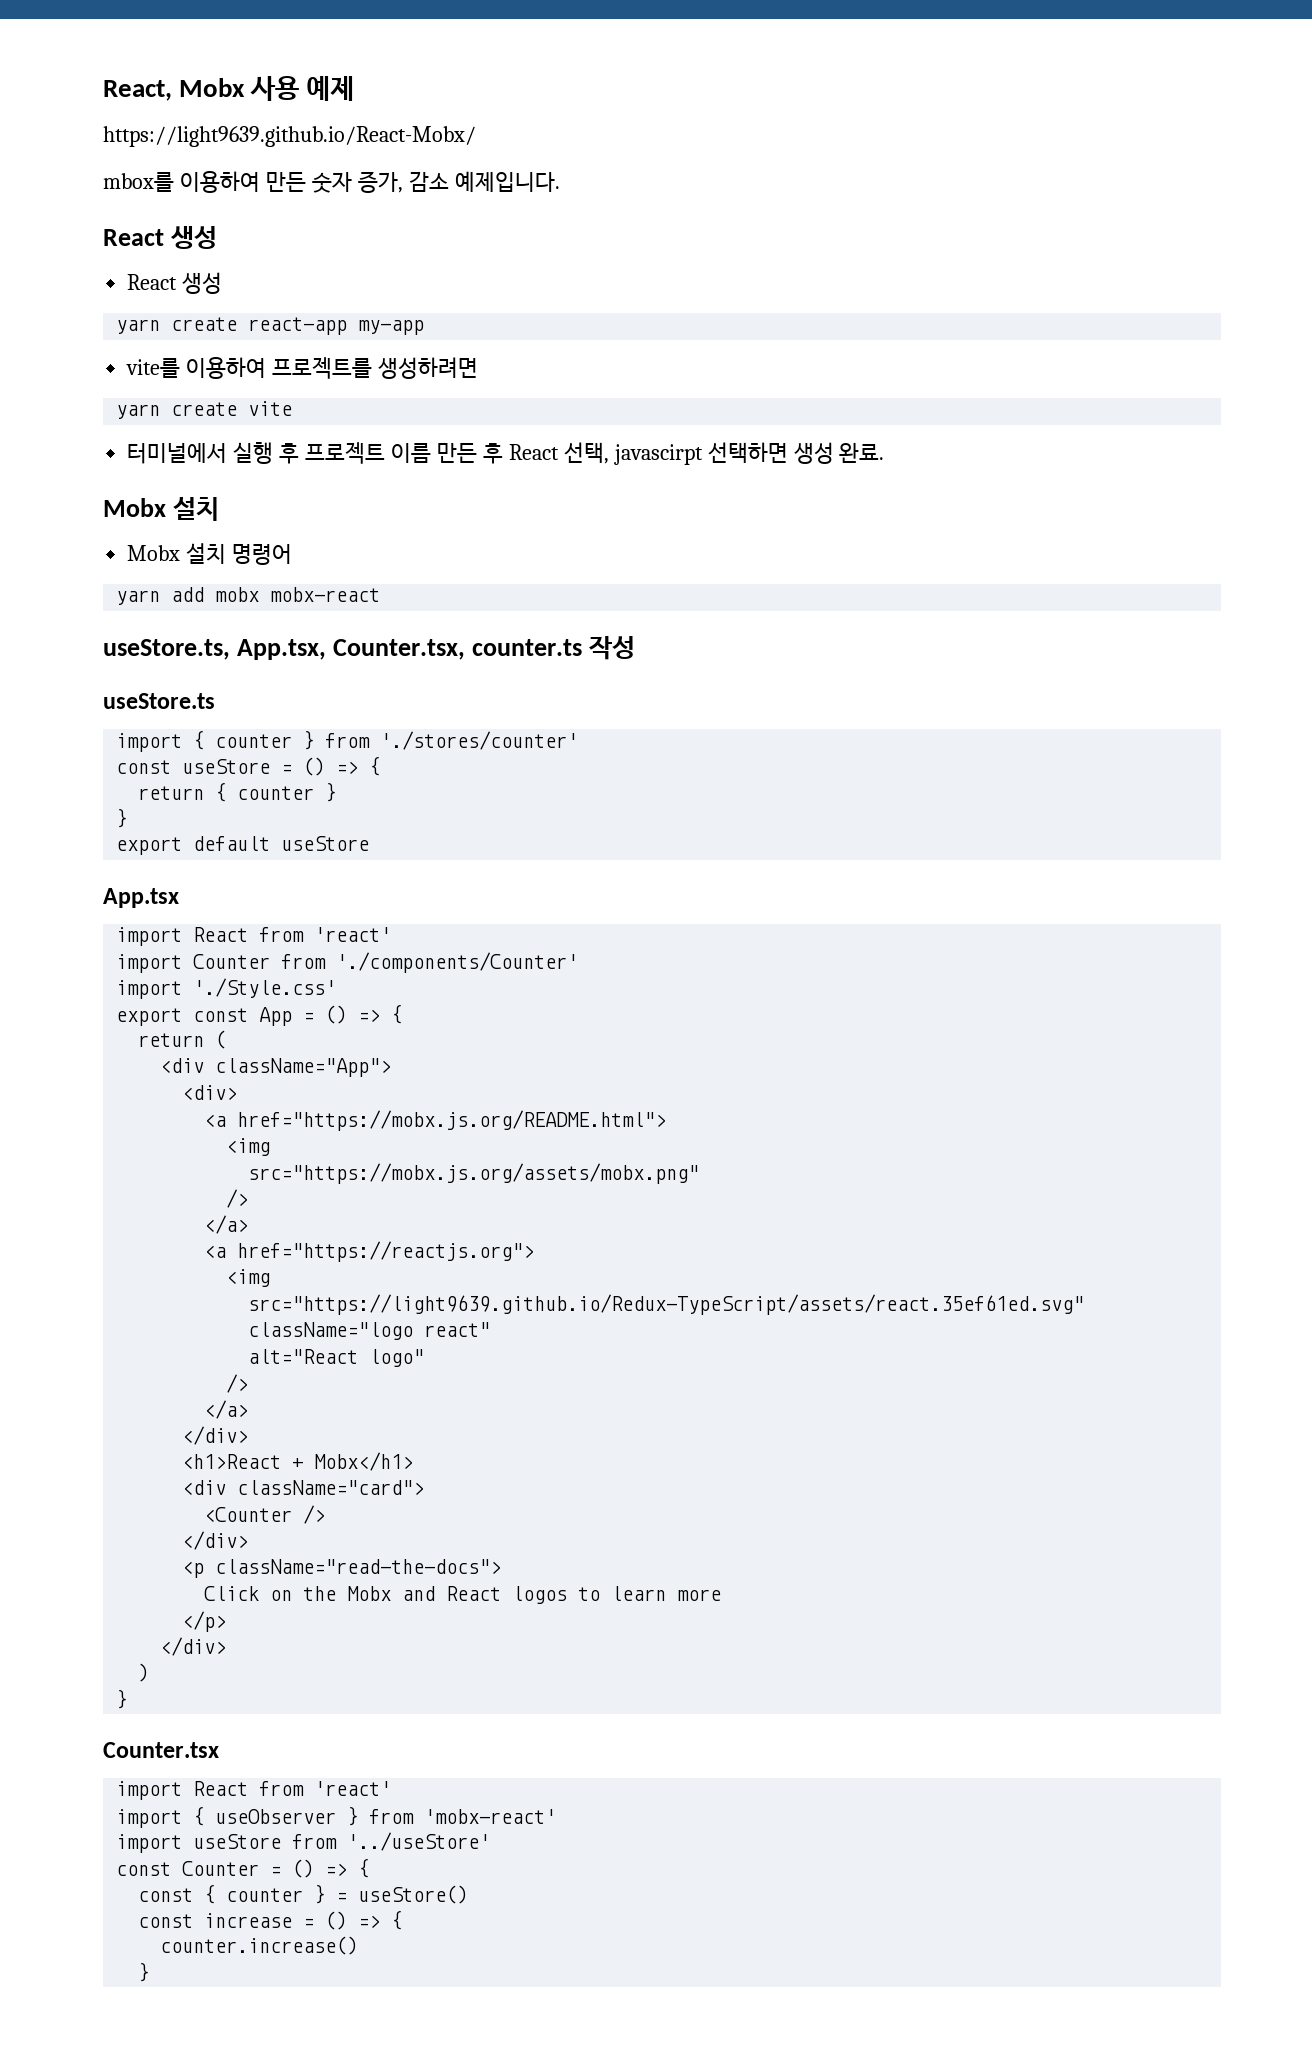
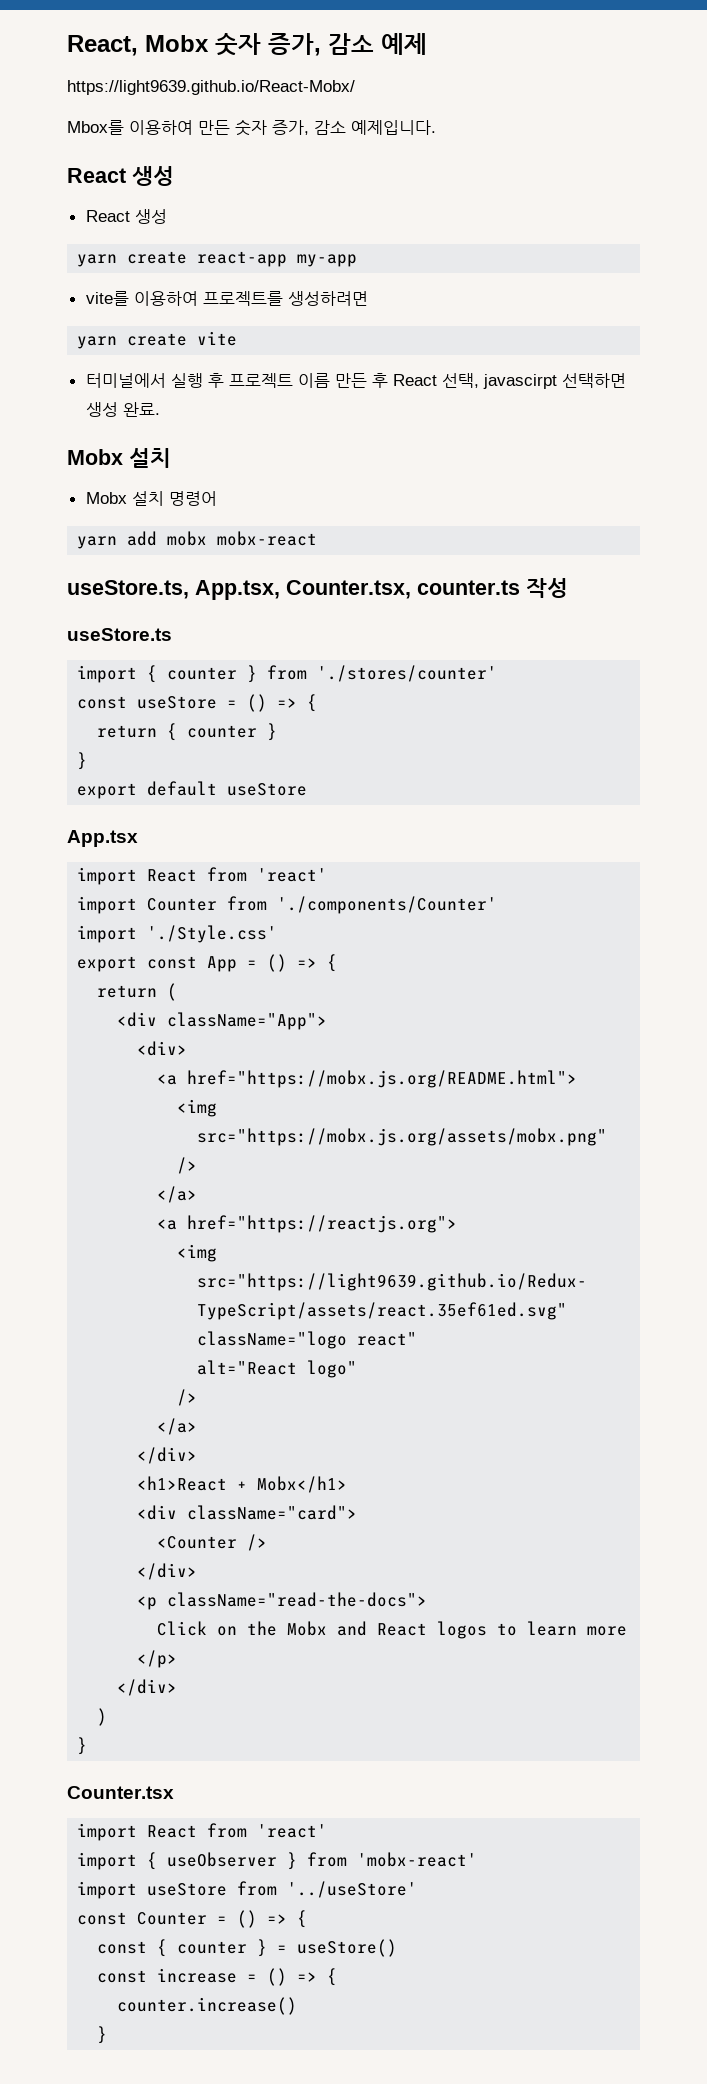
- React, Mobx 사용 예제
+ React, Mobx 숫자 증가, 감소 예제
- mbox를 이용하여 만든 숫자 증가, 감소 예제입니다.
+ Mbox를 이용하여 만든 숫자 증가, 감소 예제입니다.

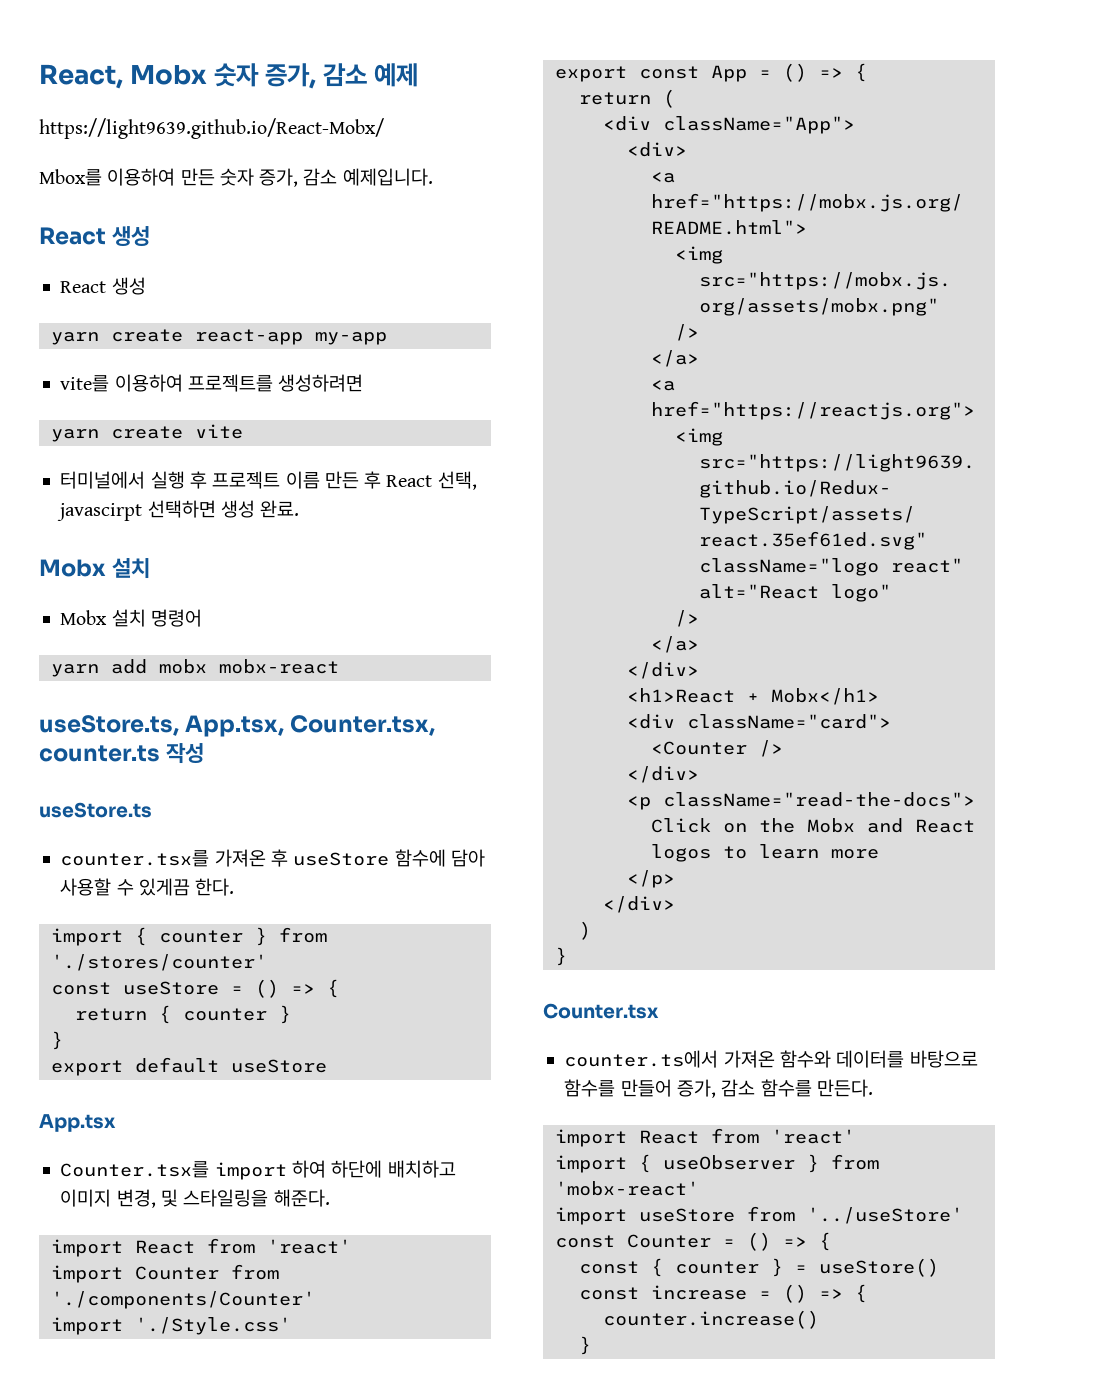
+ counter.tsx를 가져온 후 useStore 함수에 담아 사용할 수 있게끔 한다.
+ Counter.tsx를 import 하여 하단에 배치하고 이미지 변경, 및 스타일링을 해준다.
+ counter.ts에서 가져온 함수와 데이터를 바탕으로 함수를 만들어 증가, 감소 함수를 만든다.

